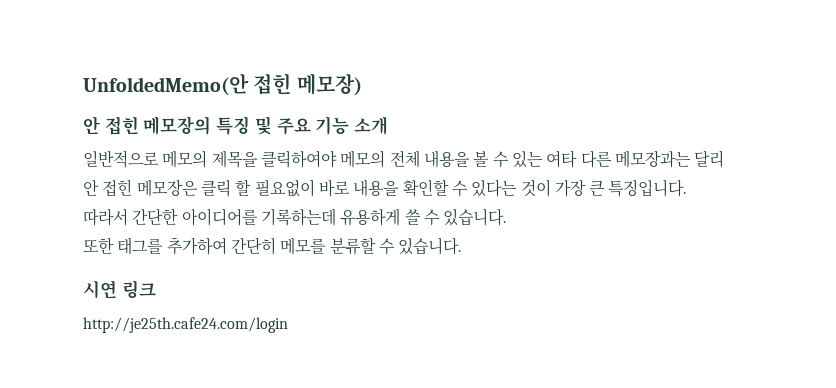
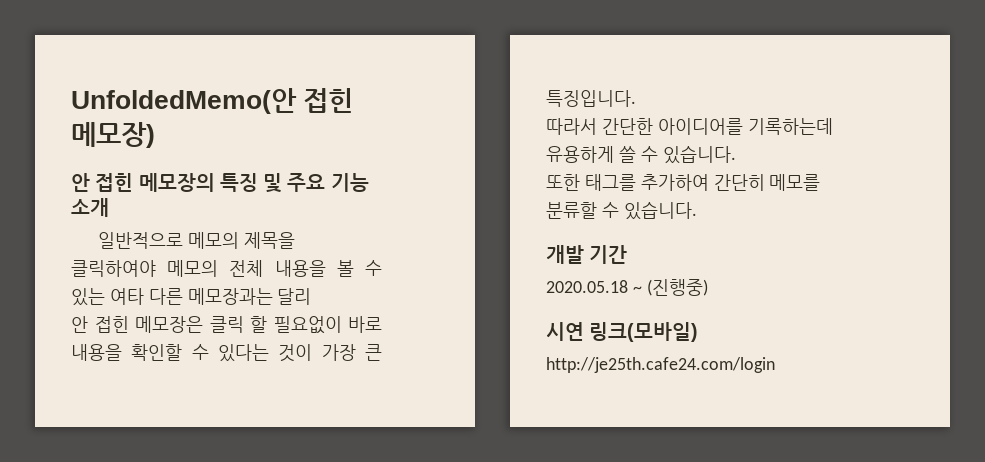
+ 개발 기간
+ 2020.05.18 ~ (진행중)
- 시연 링크
+ 시연 링크(모바일)

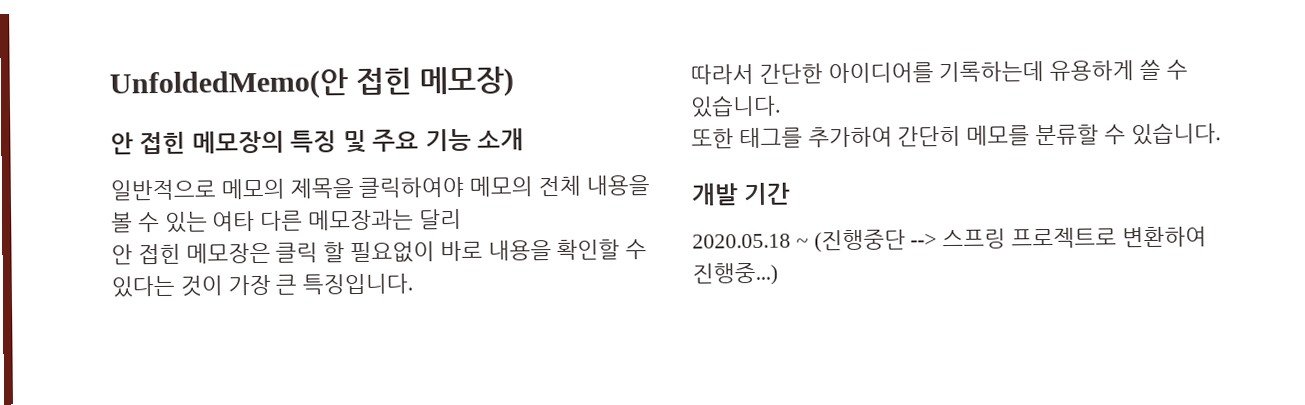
- 2020.05.18 ~ (진행중)
- 시연 링크(모바일)
- http://je25th.cafe24.com/login
+ 2020.05.18 ~ (진행중단 --> 스프링 프로젝트로 변환하여 진행중...)

